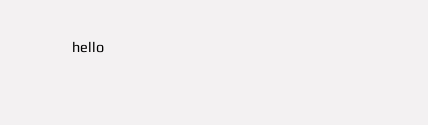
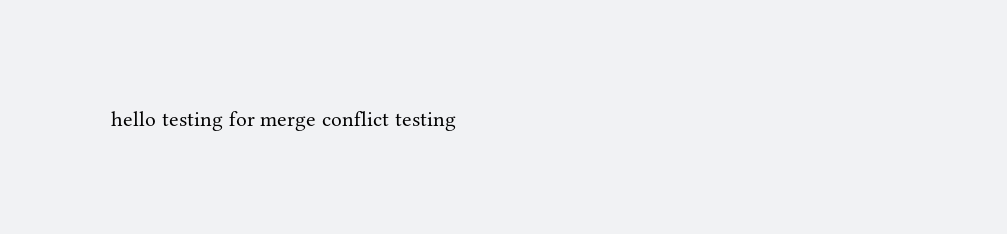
- hello
+ hello testing for merge conflict testing

